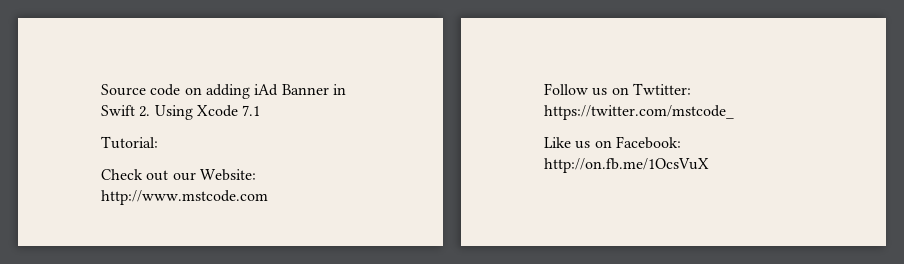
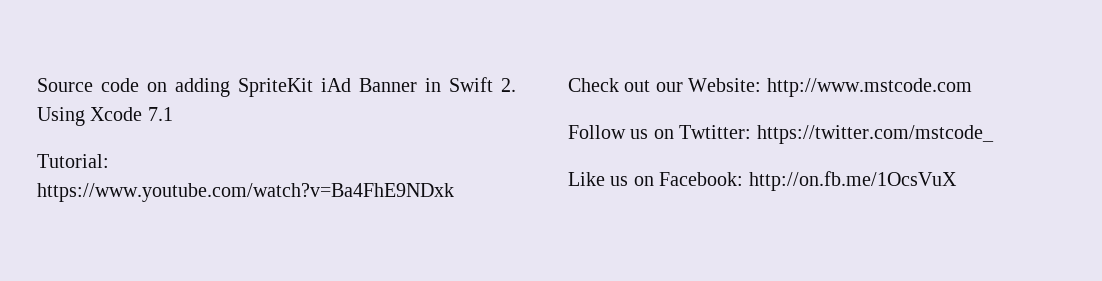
- Source code on adding iAd Banner in Swift 2. Using Xcode 7.1
+ Source code on adding SpriteKit iAd Banner in Swift 2. Using Xcode 7.1
- Tutorial:
+ Tutorial: https://www.youtube.com/watch?v=Ba4FhE9NDxk

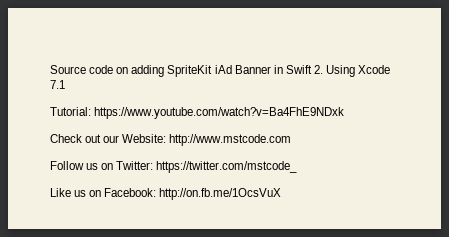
- Follow us on Twtitter: https://twitter.com/mstcode_
+ Follow us on Twitter: https://twitter.com/mstcode_

